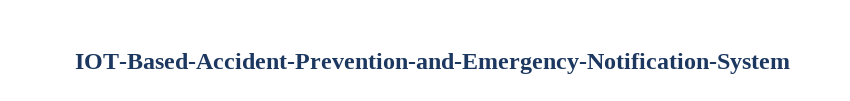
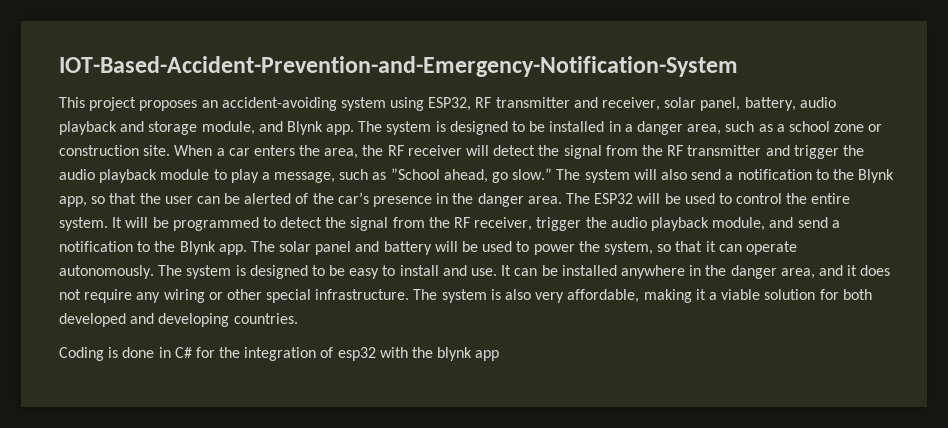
+ This project proposes an accident-avoiding system using ESP32, RF transmitter and receiver, solar panel, battery, audio playback and storage module, and Blynk app. The system is designed to be installed in a danger area, such as a school zone or construction site. When a car enters the area, the RF receiver will detect the signal from the RF transmitter and trigger the audio playback module to play a message, such as ”School ahead, go slow.” The system will also send a notification to the Blynk app, so that the user can be alerted of the car’s presence in the danger area. The ESP32 will be used to control the entire system. It will be programmed to detect the signal from the RF receiver, trigger the audio playback module, and send a notification to the Blynk app. The solar panel and battery will be used to power the system, so that it can operate autonomously. The system is designed to be easy to install and use. It can be installed anywhere in the danger area, and it does not require any wiring or other special infrastructure. The system is also very affordable, making it a viable solution for both developed and developing countries.
+ Coding is done in C# for the integration of esp32 with the blynk app

